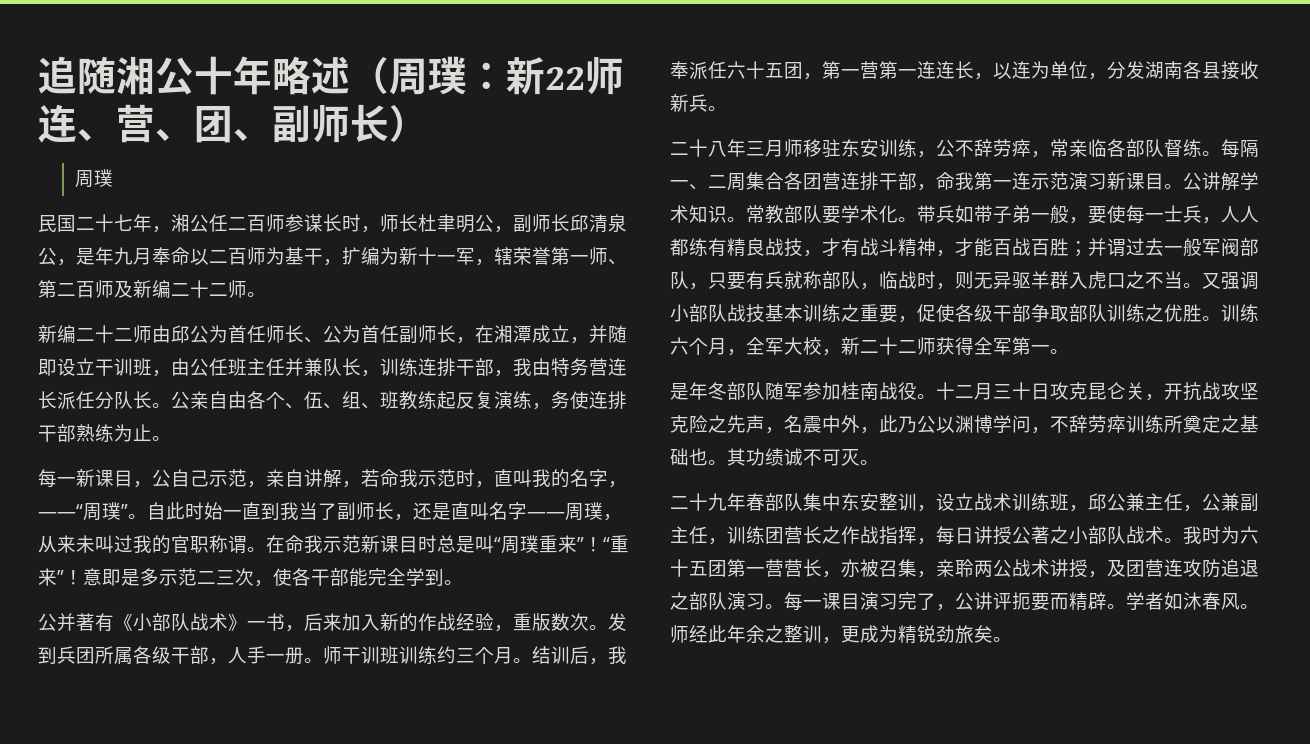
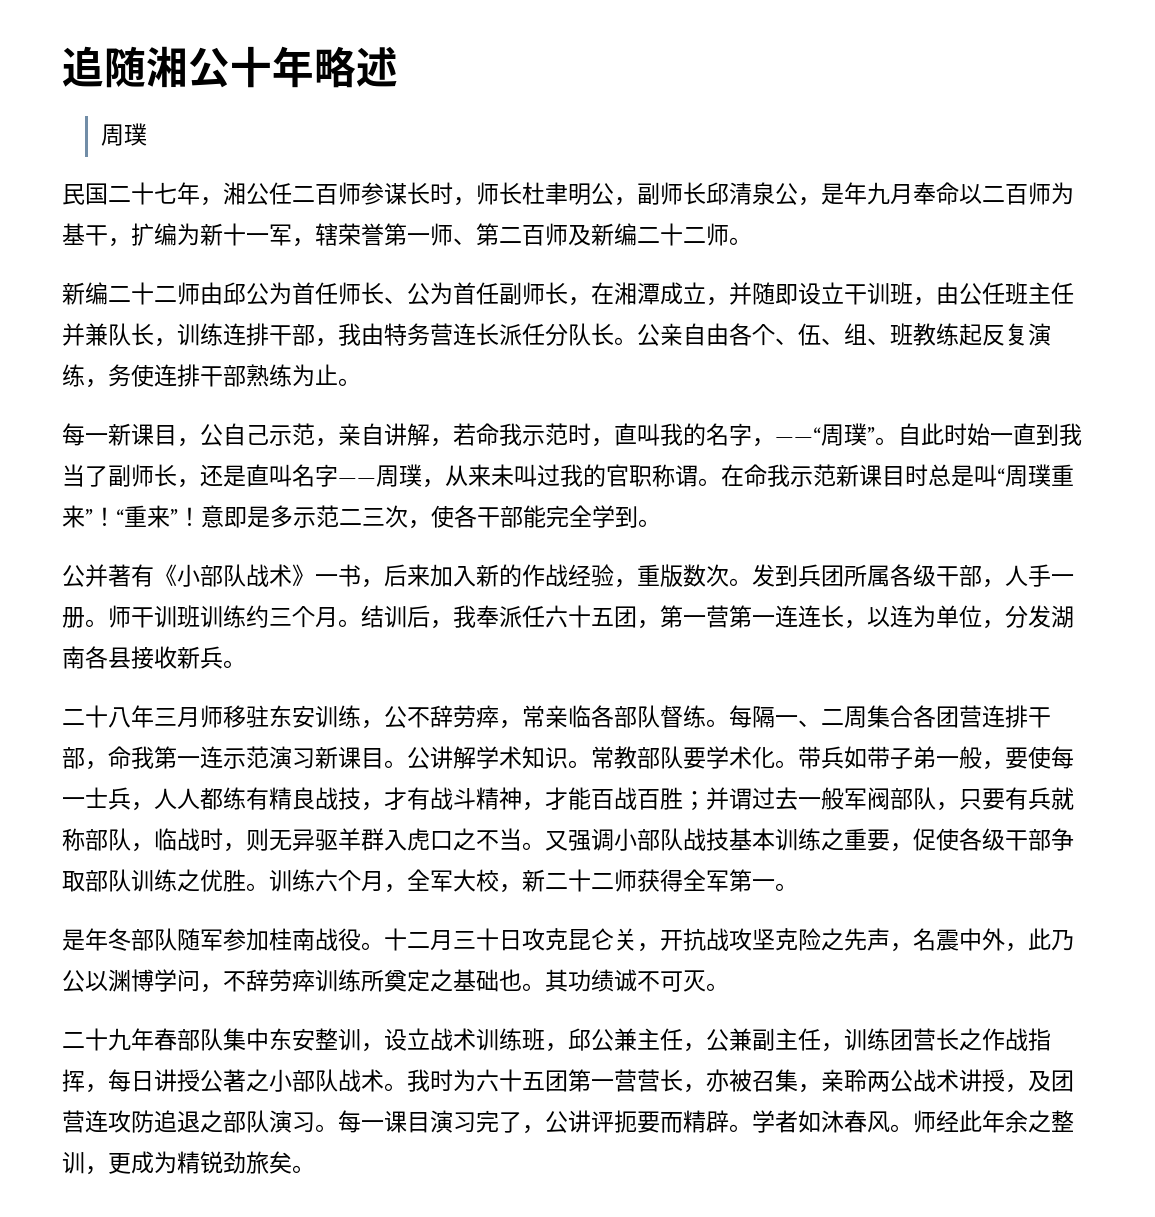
- 追随湘公十年略述（周璞：新22师连、营、团、副师长）
+ 追随湘公十年略述

